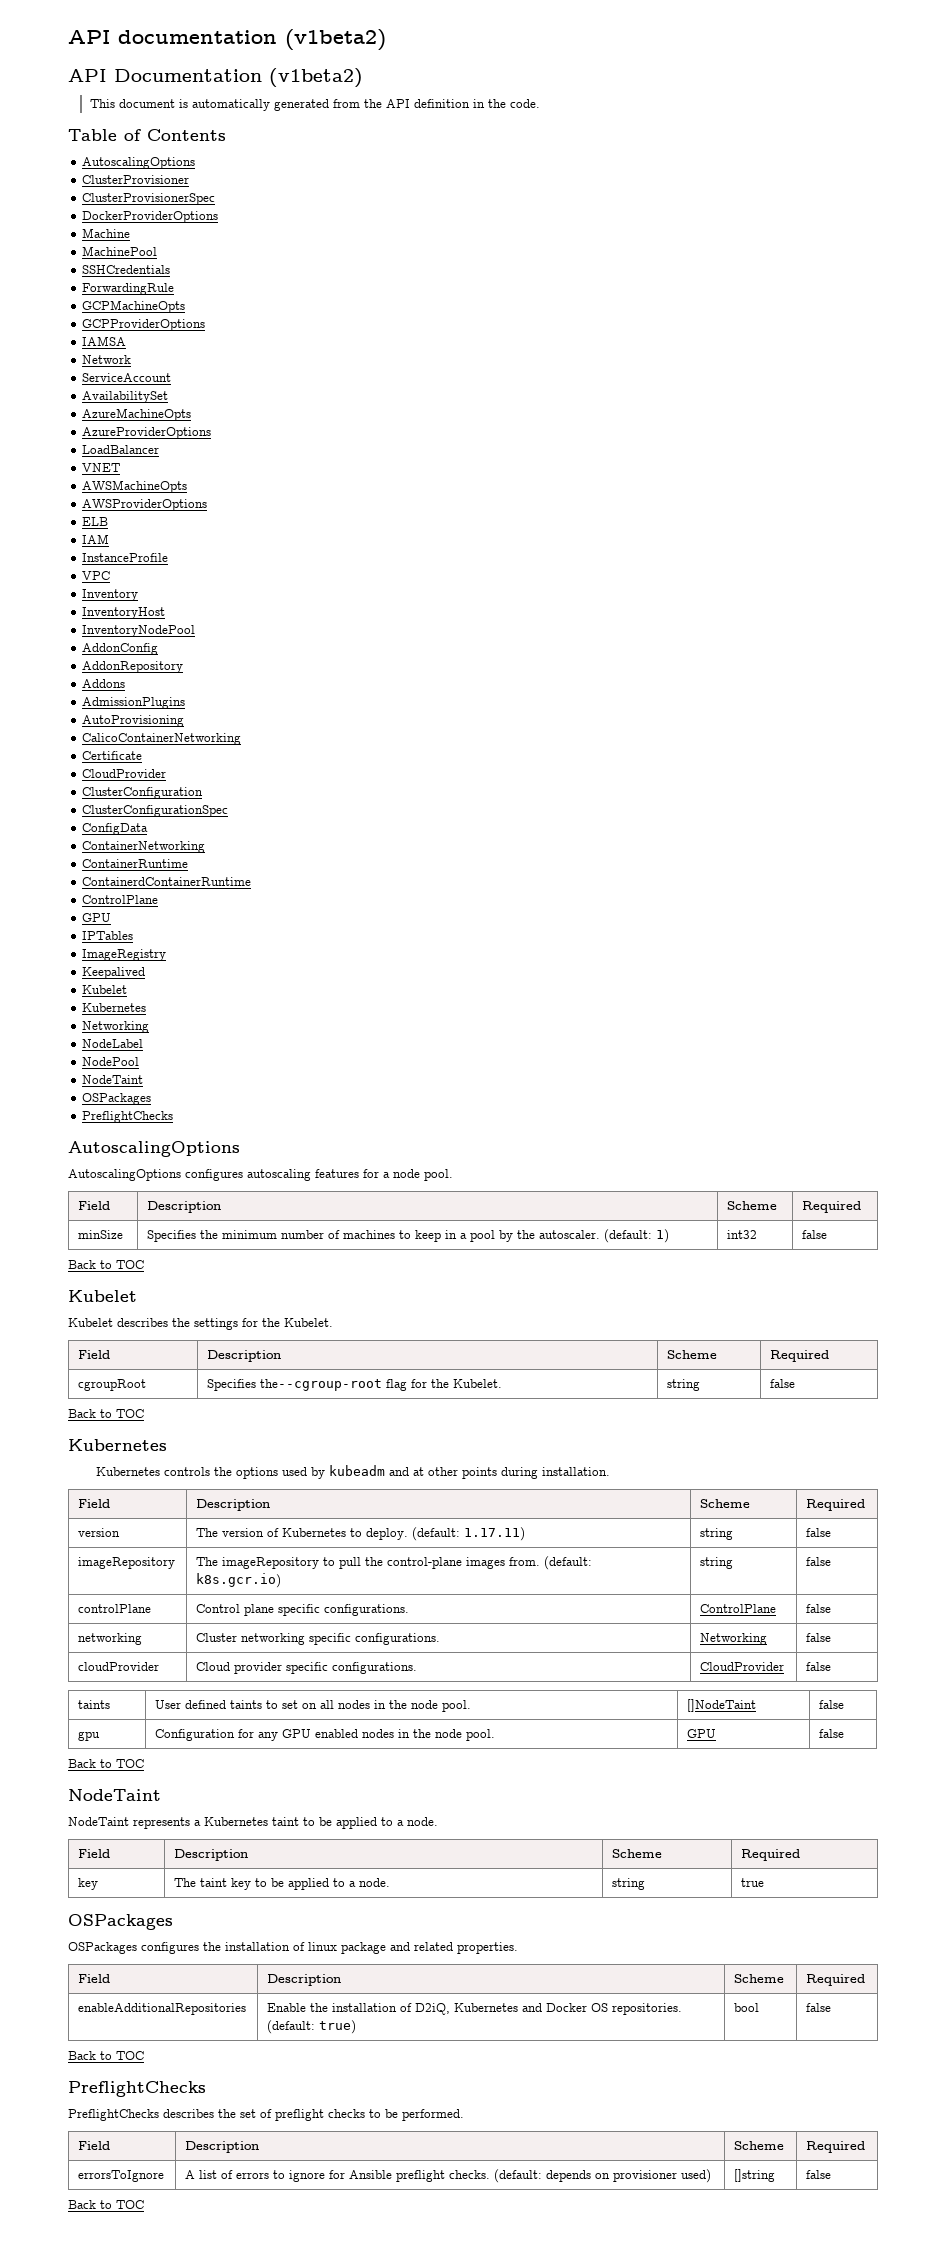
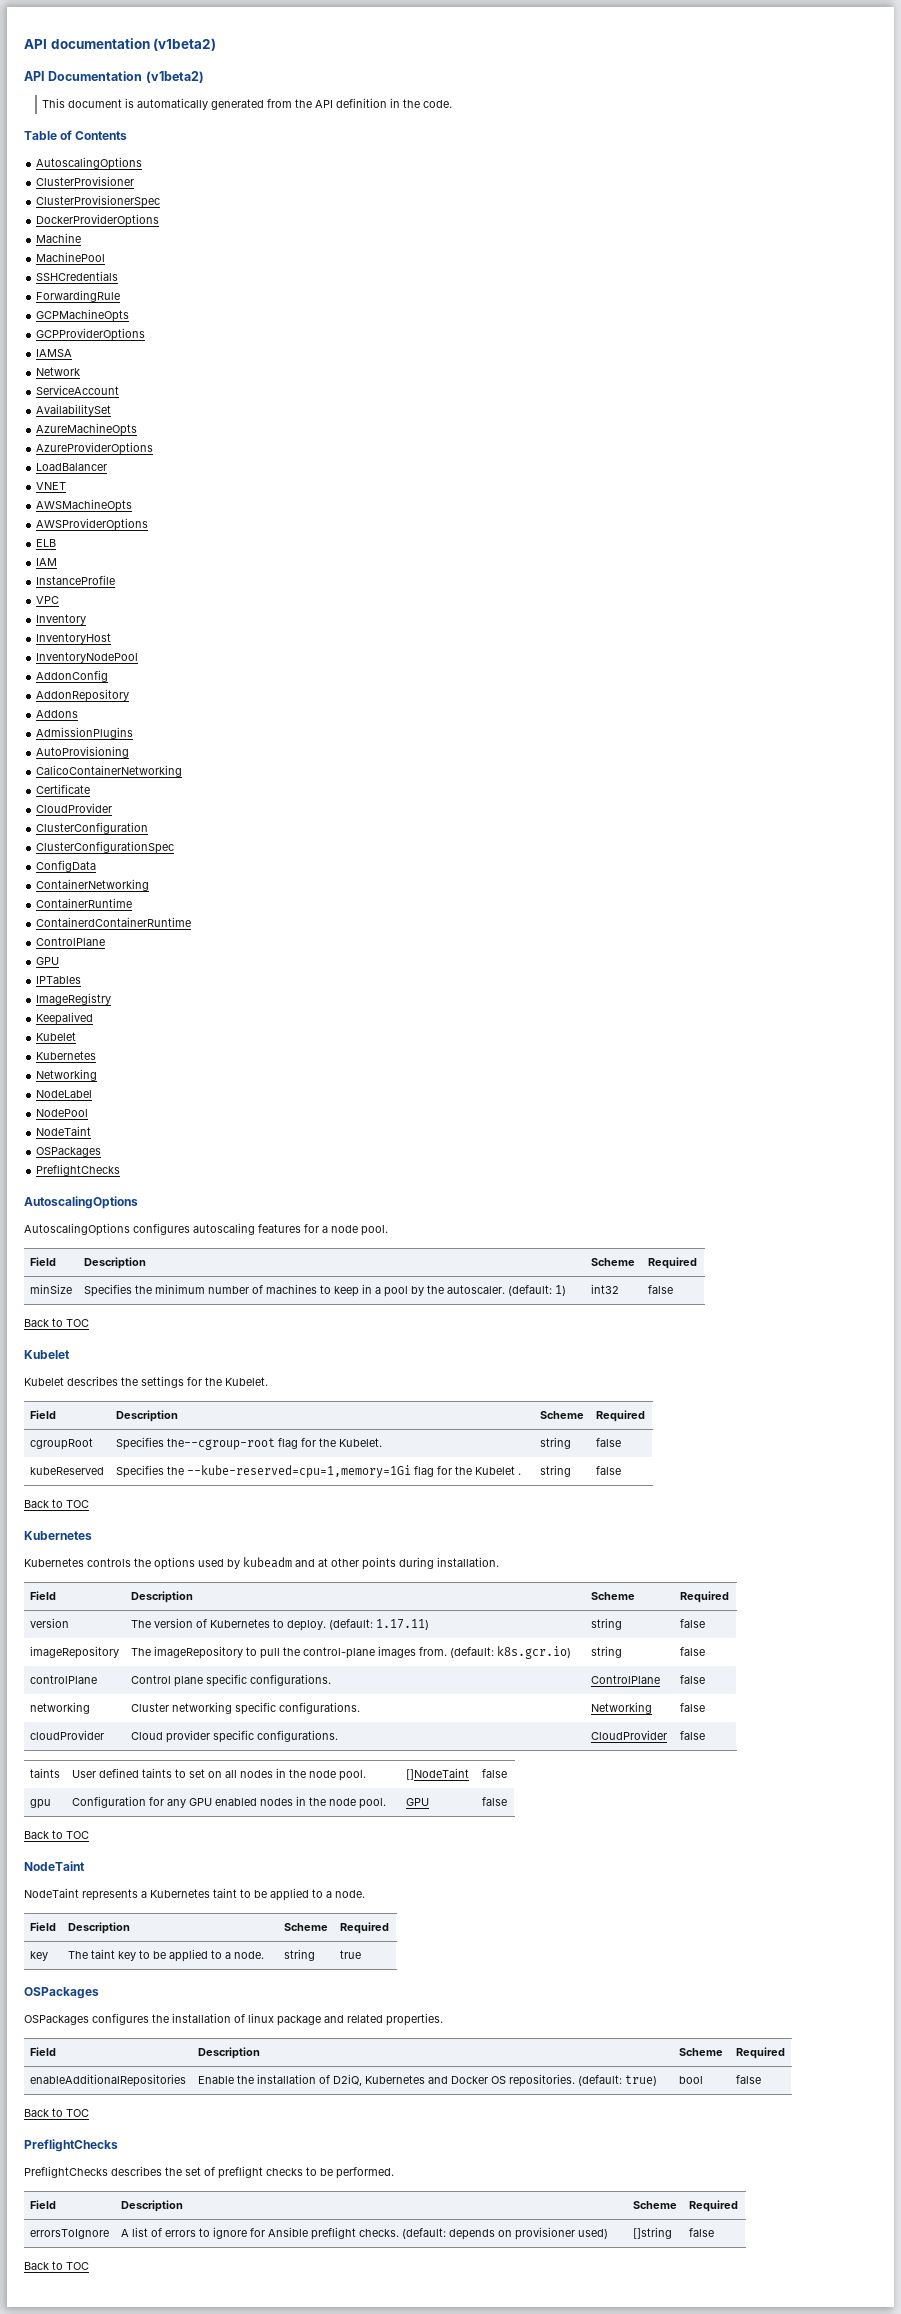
+ kubeReserved | Specifies the --kube-reserved=cpu=1,memory=1Gi flag for the Kubelet . | string | false

